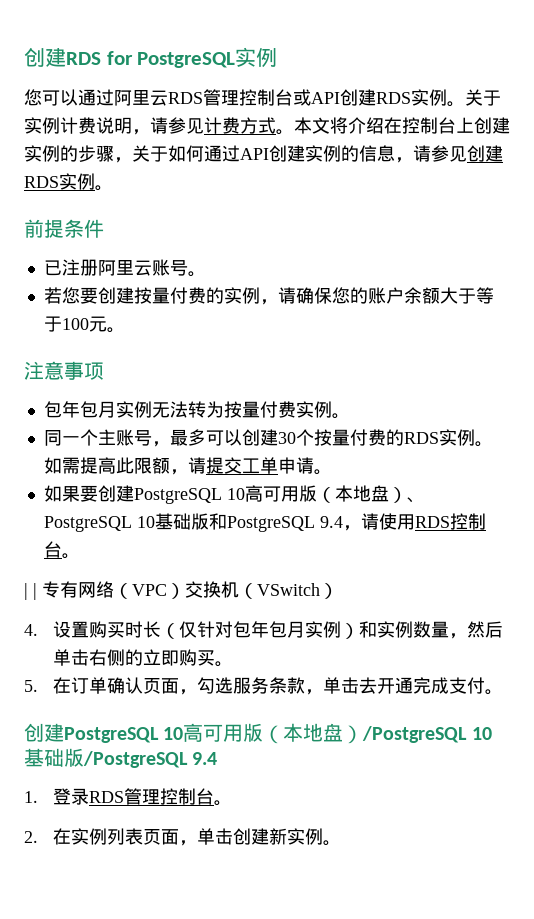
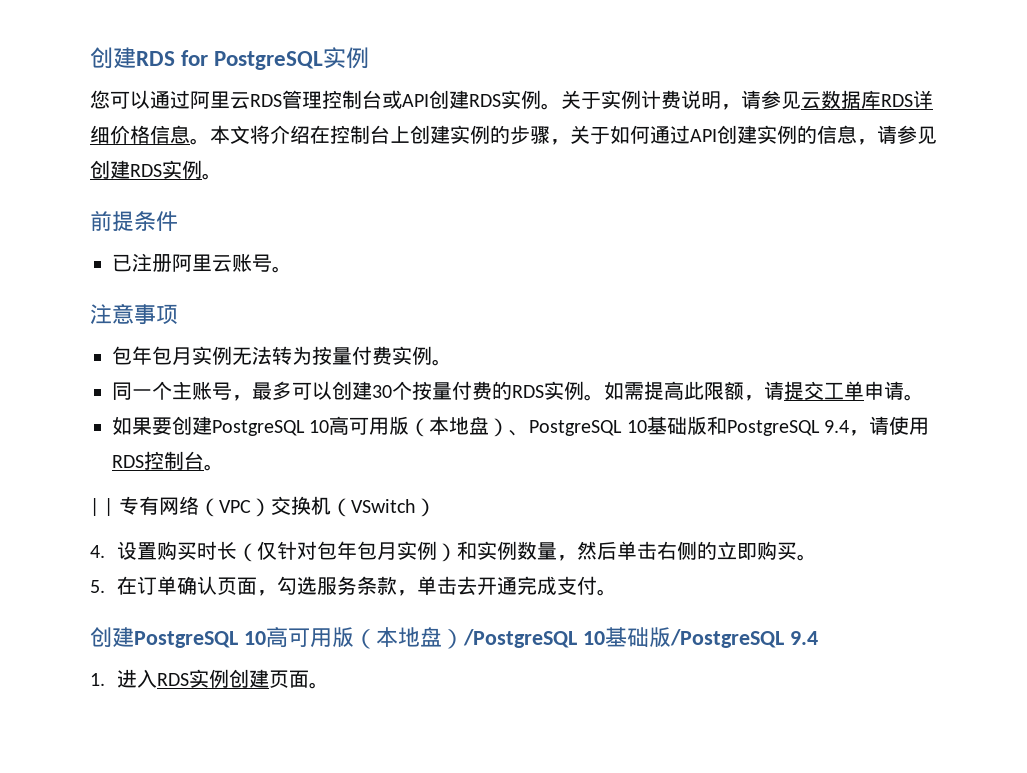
- 关于实例计费说明，请参见计费方式。
+ 关于实例计费说明，请参见云数据库RDS详细价格信息。
- 若您要创建按量付费的实例，请确保您的账户余额大于等于100元。
- 1.登录RDS管理控制台。
- 2.在实例列表页面，单击创建新实例。
+ 1.进入RDS实例创建页面。

